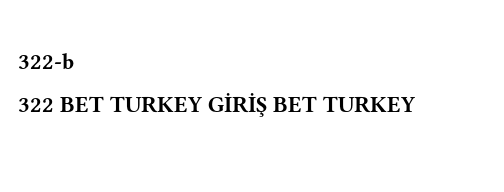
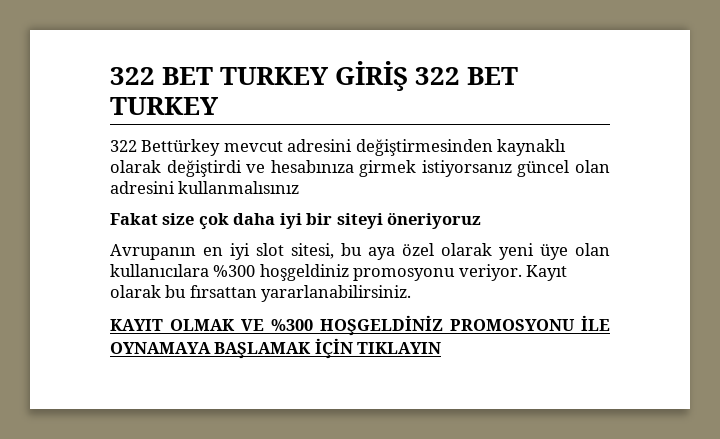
- 322-b
- 322 BET TURKEY GİRİŞ BET TURKEY
+ 322 BET TURKEY GİRİŞ 322 BET TURKEY
+ 322 Bettürkey mevcut adresini değiştirmesinden kaynaklı olarak değiştirdi ve hesabınıza girmek istiyorsanız güncel olan adresini kullanmalısınız
+ Fakat size çok daha iyi bir siteyi öneriyoruz
+ Avrupanın en iyi slot sitesi, bu aya özel olarak yeni üye olan kullanıcılara %300 hoşgeldiniz promosyonu veriyor. Kayıt olarak bu fırsattan yararlanabilirsiniz.
+ KAYIT OLMAK VE %300 HOŞGELDİNİZ PROMOSYONU İLE OYNAMAYA BAŞLAMAK İÇİN TIKLAYIN

